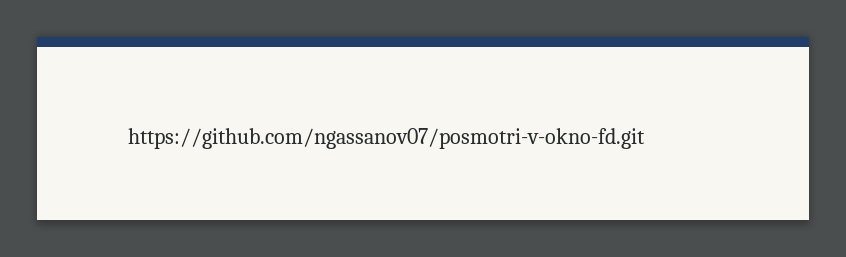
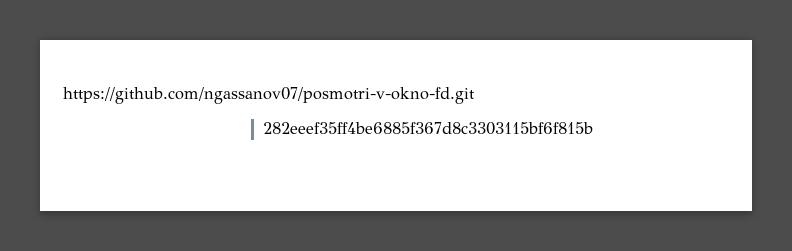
+ 282eeef35ff4be6885f367d8c3303115bf6f815b

